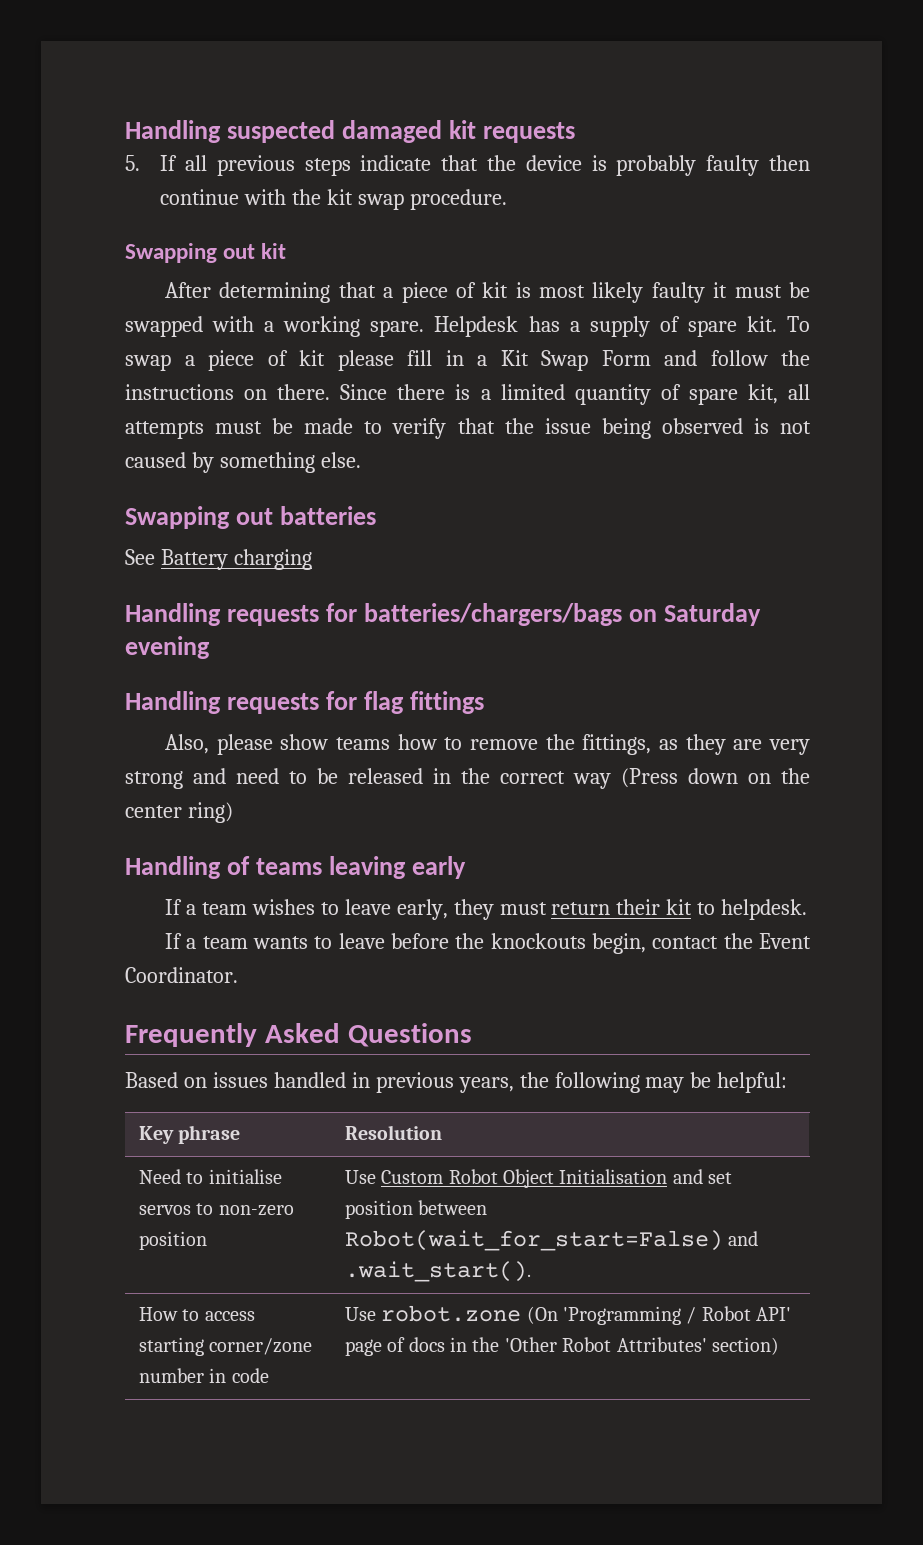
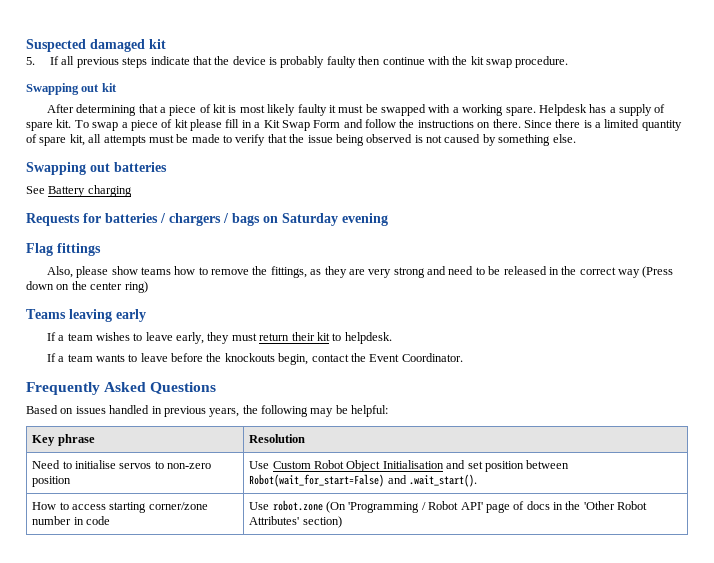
- Handling suspected damaged kit requests
+ Suspected damaged kit
- Handling requests for batteries/chargers/bags on Saturday evening
+ Requests for batteries / chargers / bags on Saturday evening
- Handling requests for flag fittings
+ Flag fittings
- Handling of teams leaving early
+ Teams leaving early

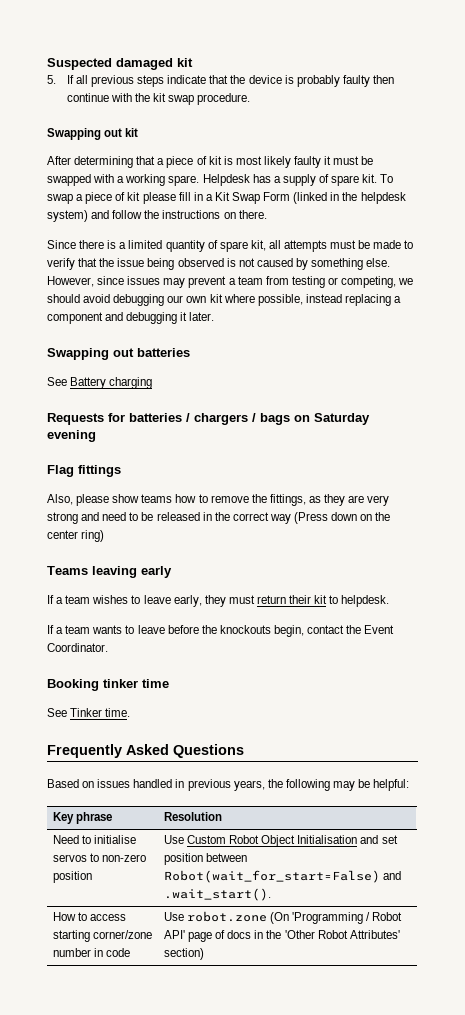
- To swap a piece of kit please fill in a Kit Swap Form and follow the instructions on there. Since there is a limited quantity of spare kit, all attempts must be made to verify that the issue being observed is not caused by something else.
+ To swap a piece of kit please fill in a Kit Swap Form (linked in the helpdesk system) and follow the instructions on there.
+ Since there is a limited quantity of spare kit, all attempts must be made to verify that the issue being observed is not caused by something else. However, since issues may prevent a team from testing or competing, we should avoid debugging our own kit where possible, instead replacing a component and debugging it later.
+ Booking tinker time
+ See Tinker time.

